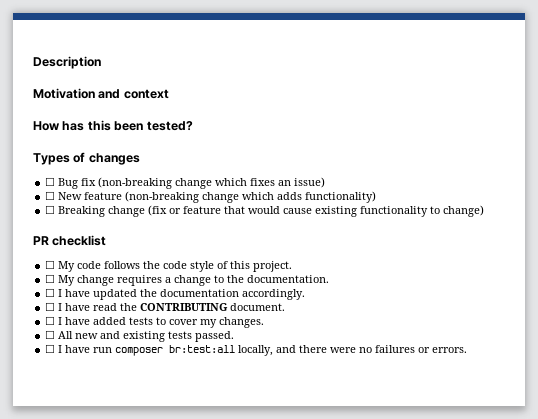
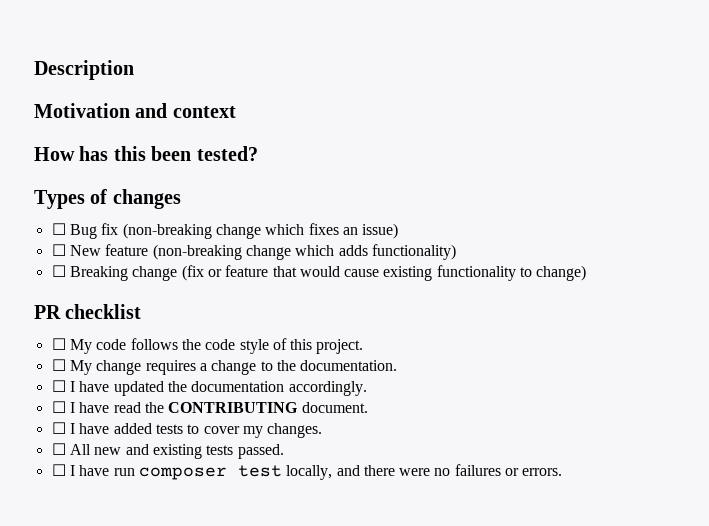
- ☐ I have run composer br:test:all locally, and there were no failures or errors.
+ ☐ I have run composer test locally, and there were no failures or errors.

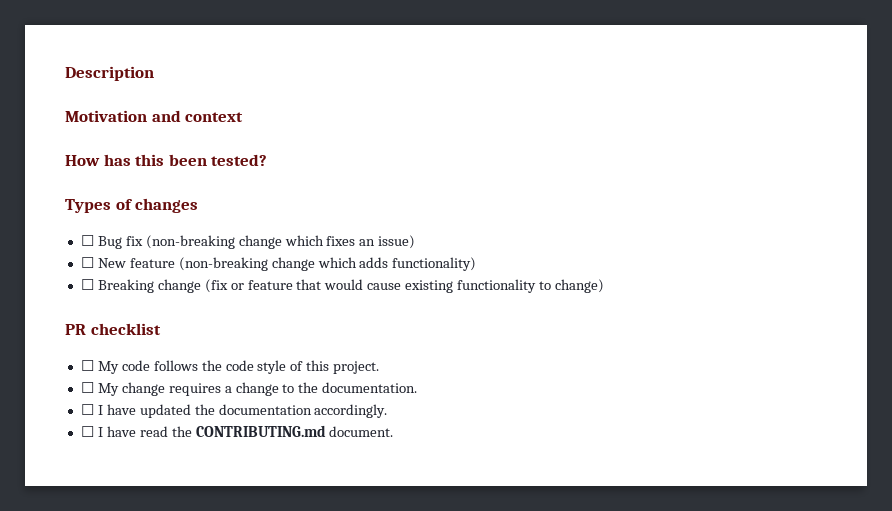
- ☐ I have read the CONTRIBUTING document.
+ ☐ I have read the CONTRIBUTING.md document.
- ☐ I have added tests to cover my changes.
- ☐ All new and existing tests passed.
- ☐ I have run composer test locally, and there were no failures or errors.

